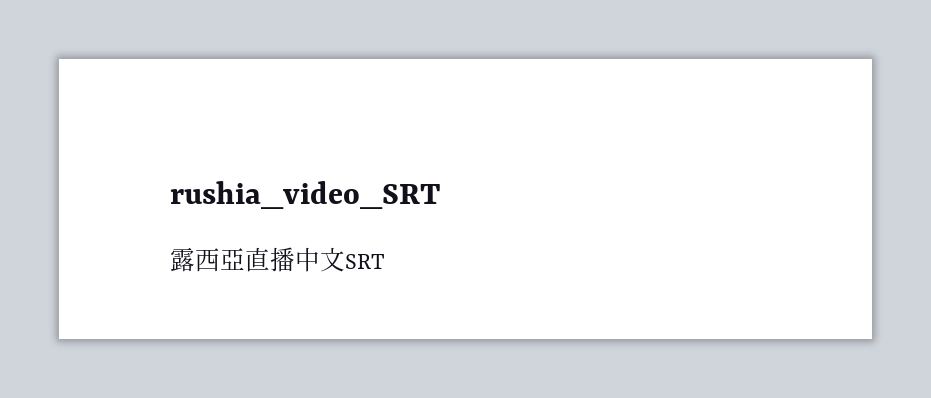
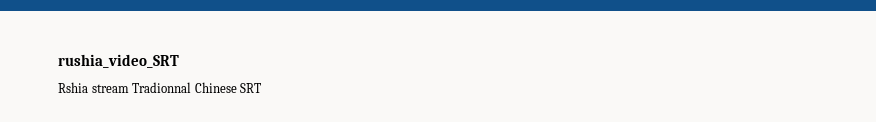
- 露西亞直播中文SRT
+ Rshia stream Tradionnal Chinese SRT

